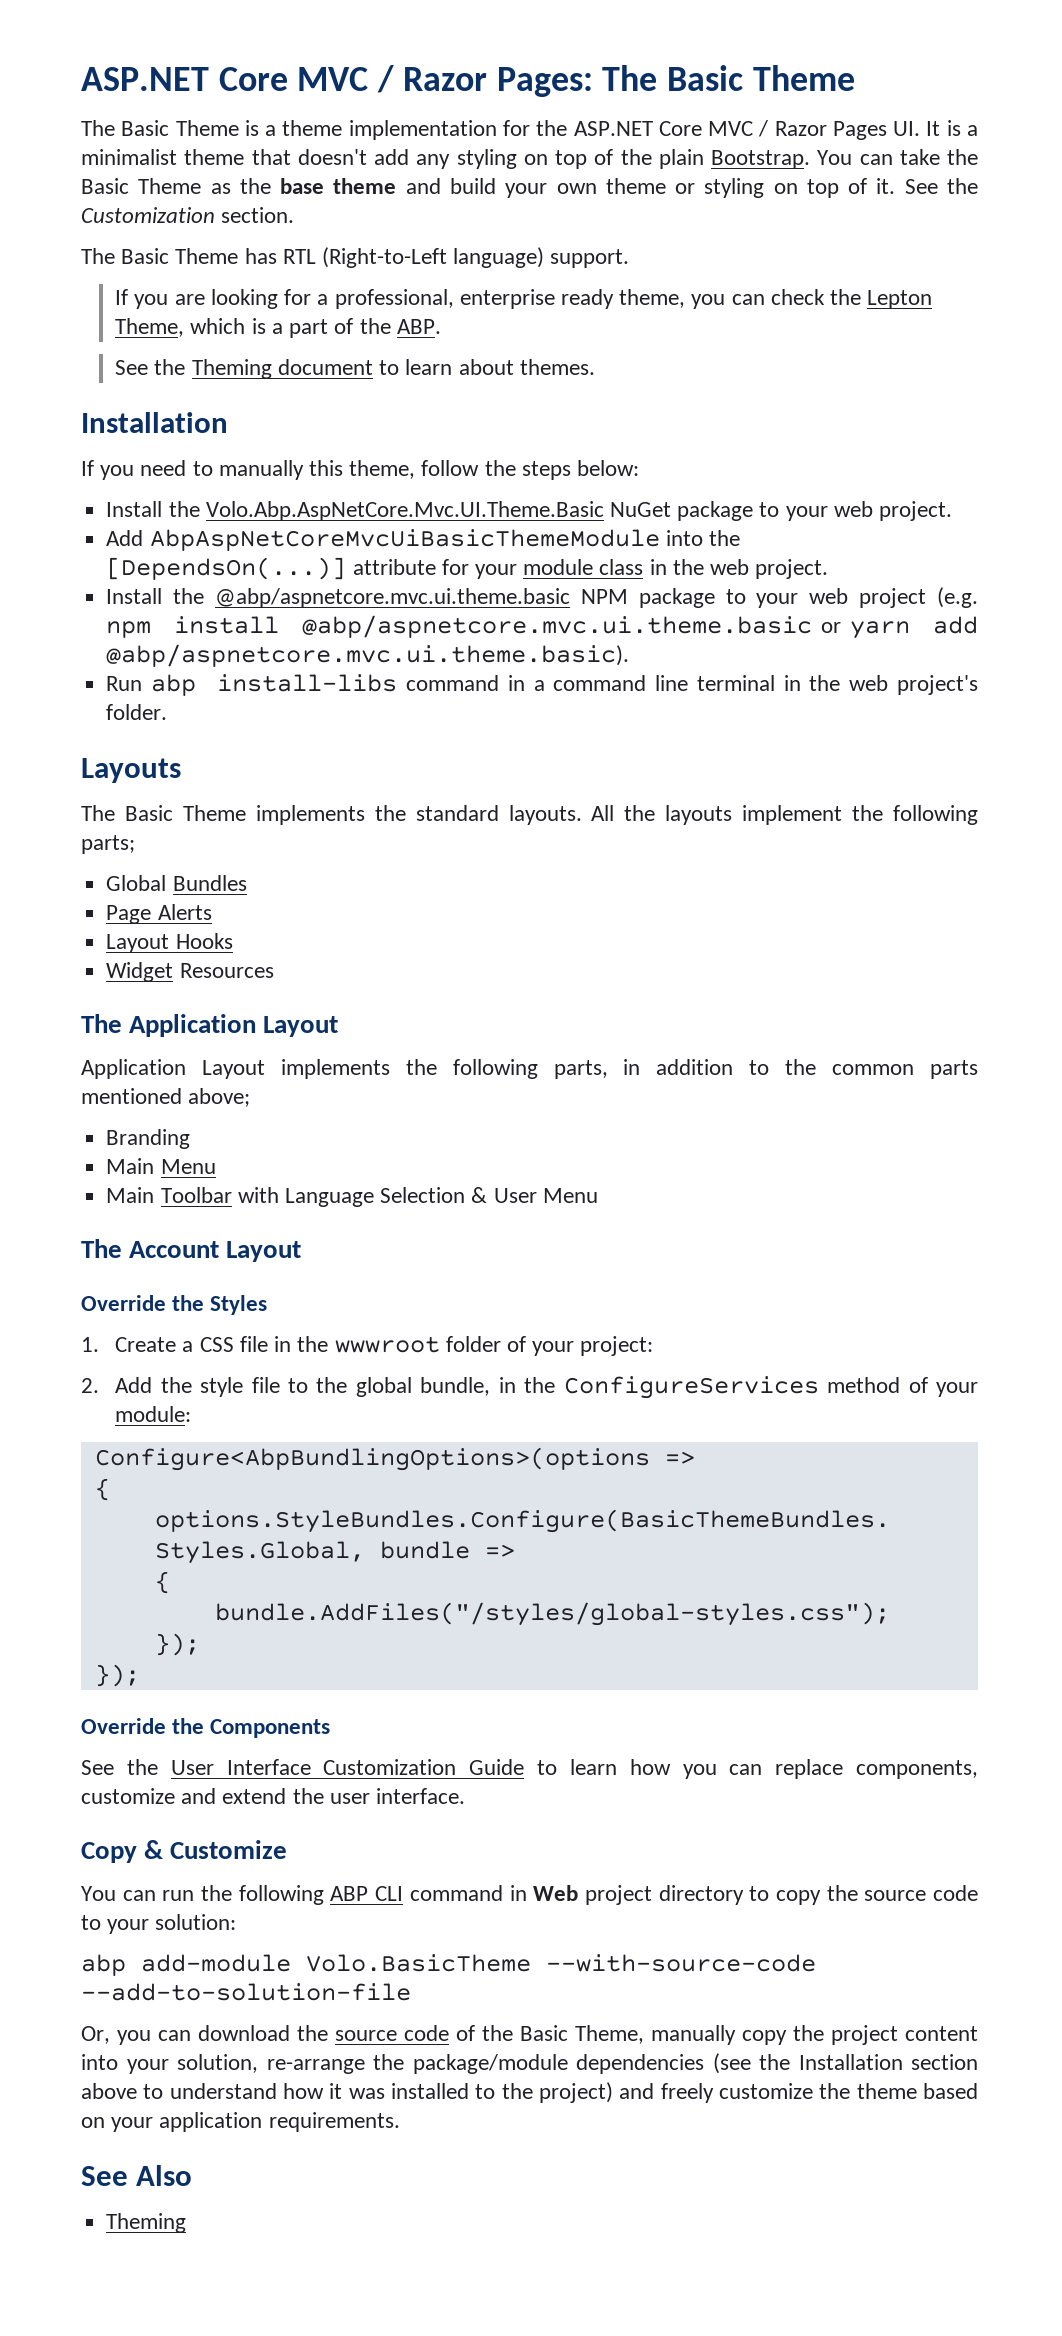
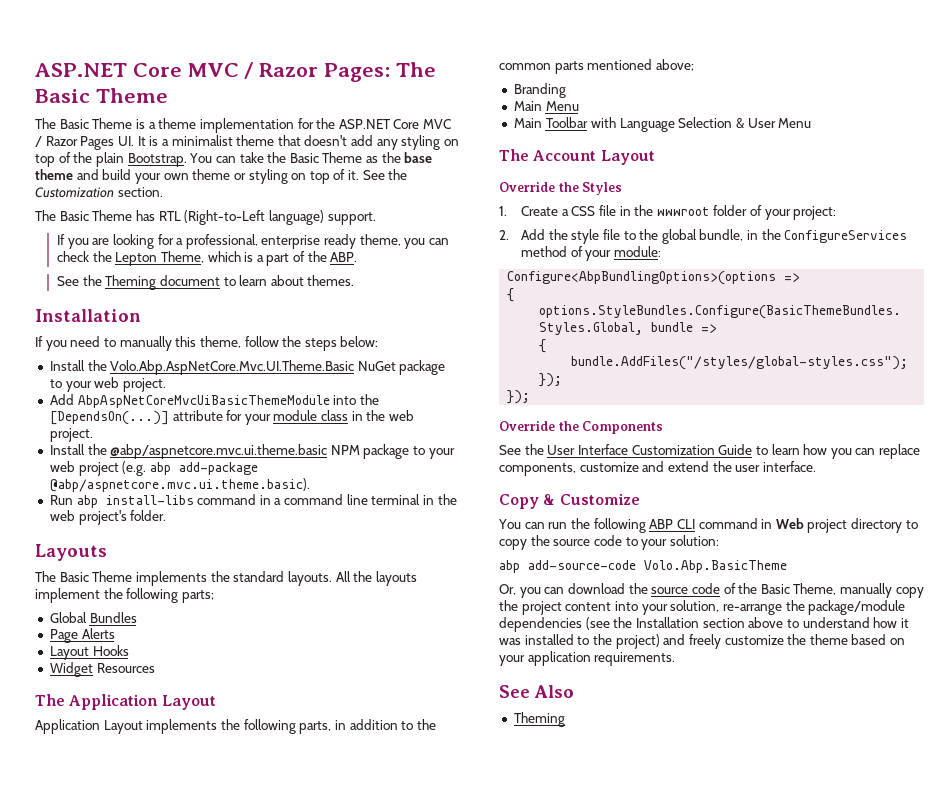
- Install the @abp/aspnetcore.mvc.ui.theme.basic NPM package to your web project (e.g. npm install @abp/aspnetcore.mvc.ui.theme.basic or yarn add @abp/aspnetcore.mvc.ui.theme.basic).
+ Install the @abp/aspnetcore.mvc.ui.theme.basic NPM package to your web project (e.g. abp add-package @abp/aspnetcore.mvc.ui.theme.basic).
- abp add-module Volo.BasicTheme --with-source-code --add-to-solution-file
+ abp add-source-code Volo.Abp.BasicTheme

